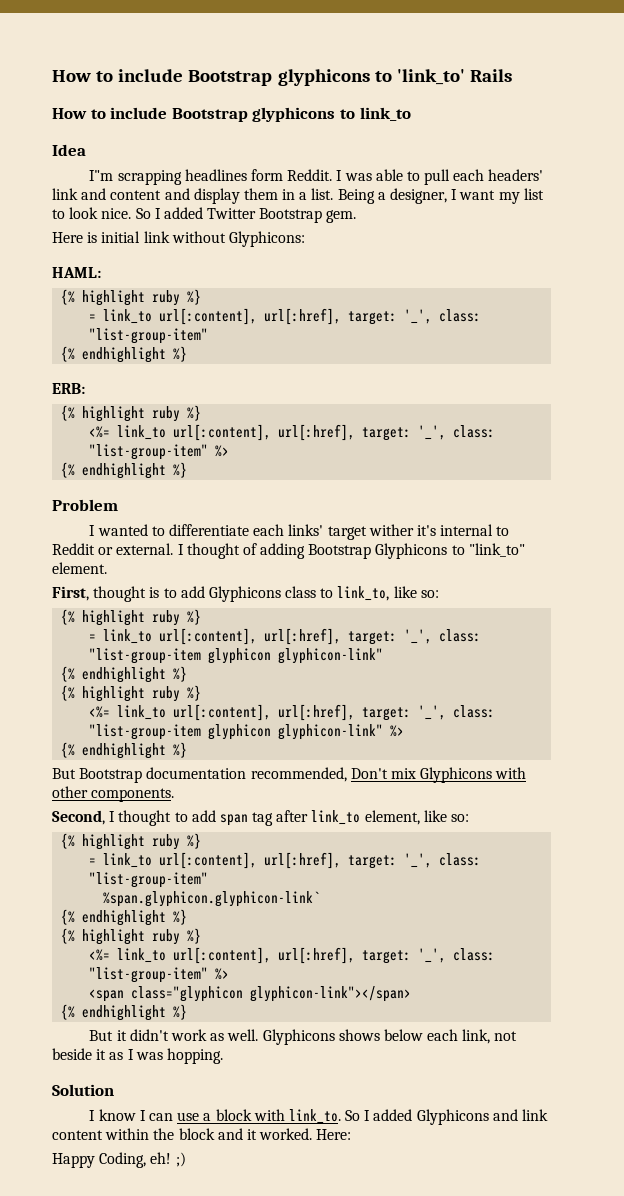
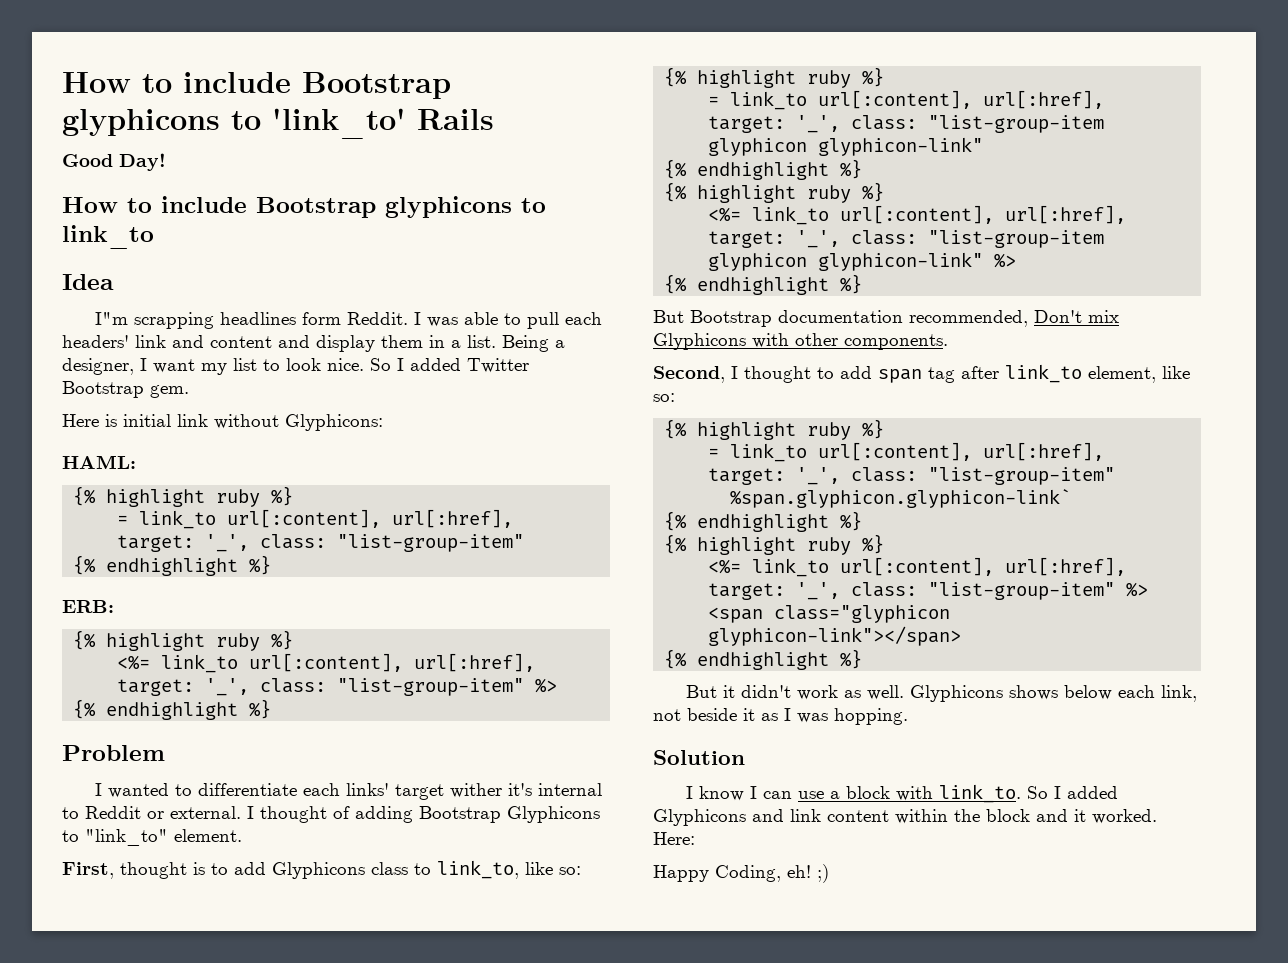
+ Good Day!

